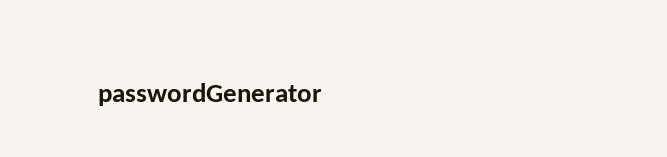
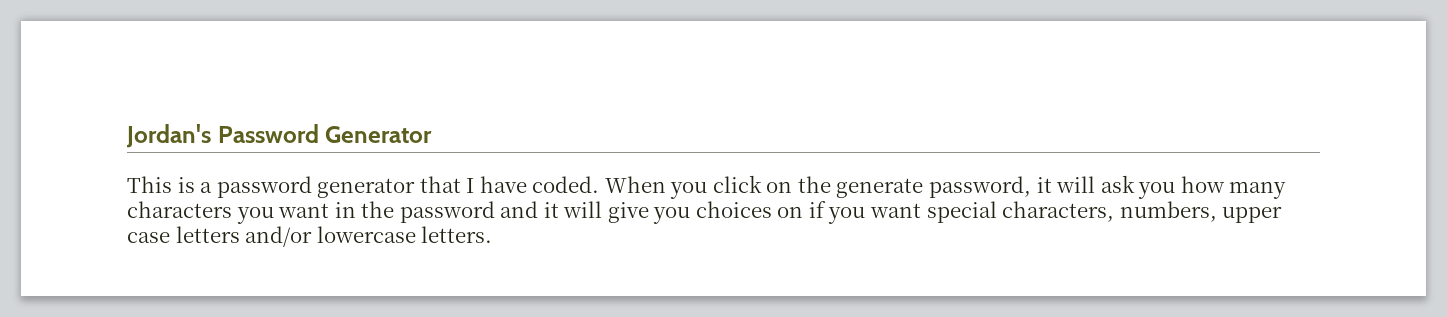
- passwordGenerator
+ Jordan's Password Generator
+ This is a password generator that I have coded. When you click on the generate password, it will ask you how many characters you want in the password and it will give you choices on if you want special characters, numbers, upper case letters and/or lowercase letters.

